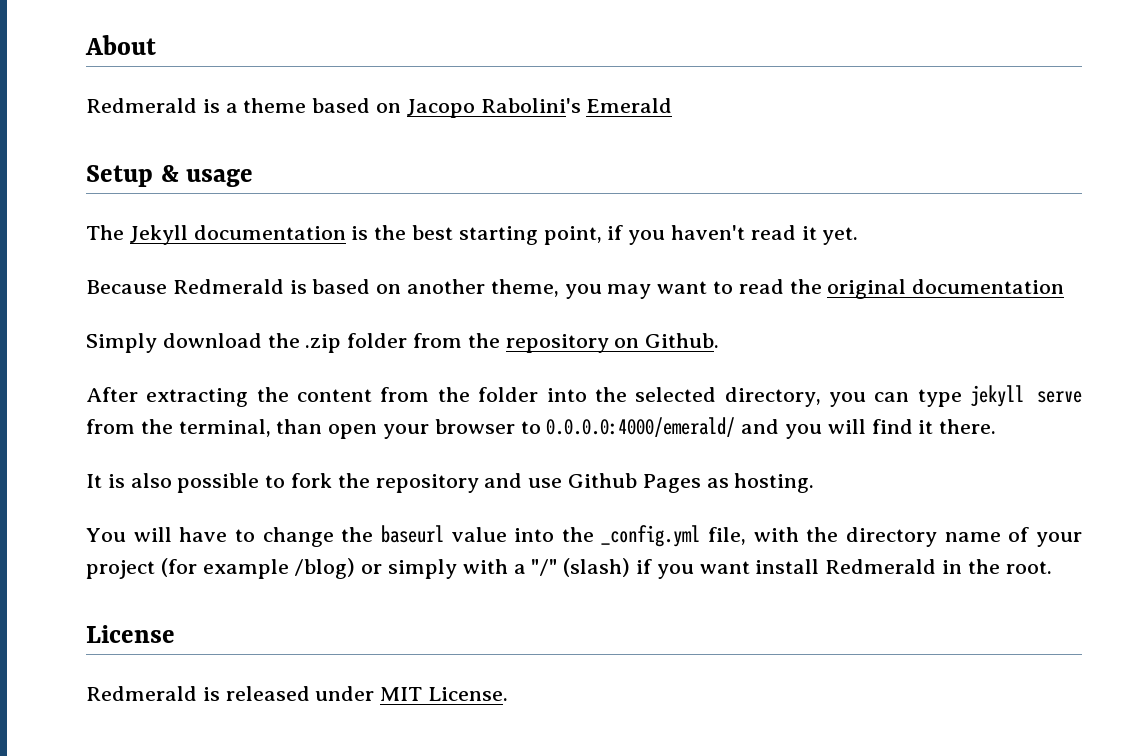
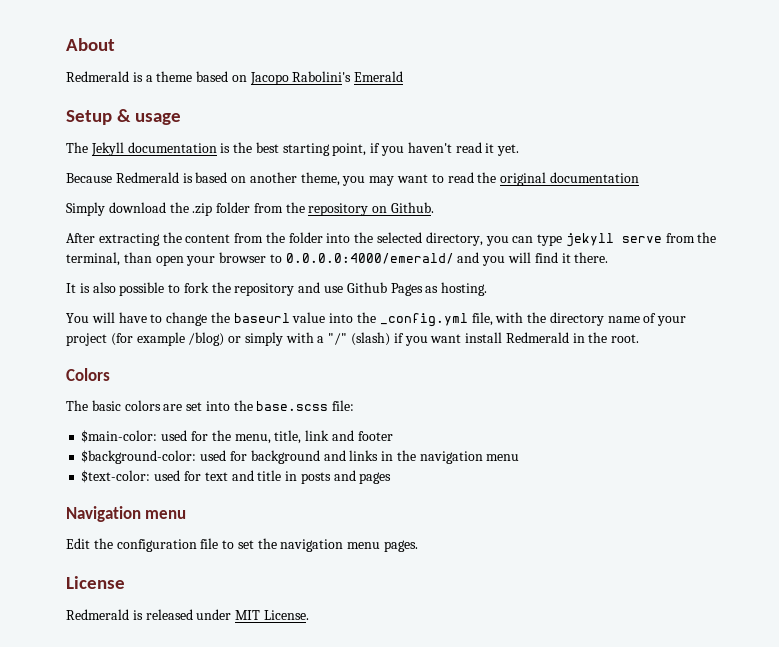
+ Colors
+ The basic colors are set into the base.scss file:
+ $main-color: used for the menu, title, link and footer
+ $background-color: used for background and links in the navigation menu
+ $text-color: used for text and title in posts and pages
+ Navigation menu
+ Edit the configuration file to set the navigation menu pages.

